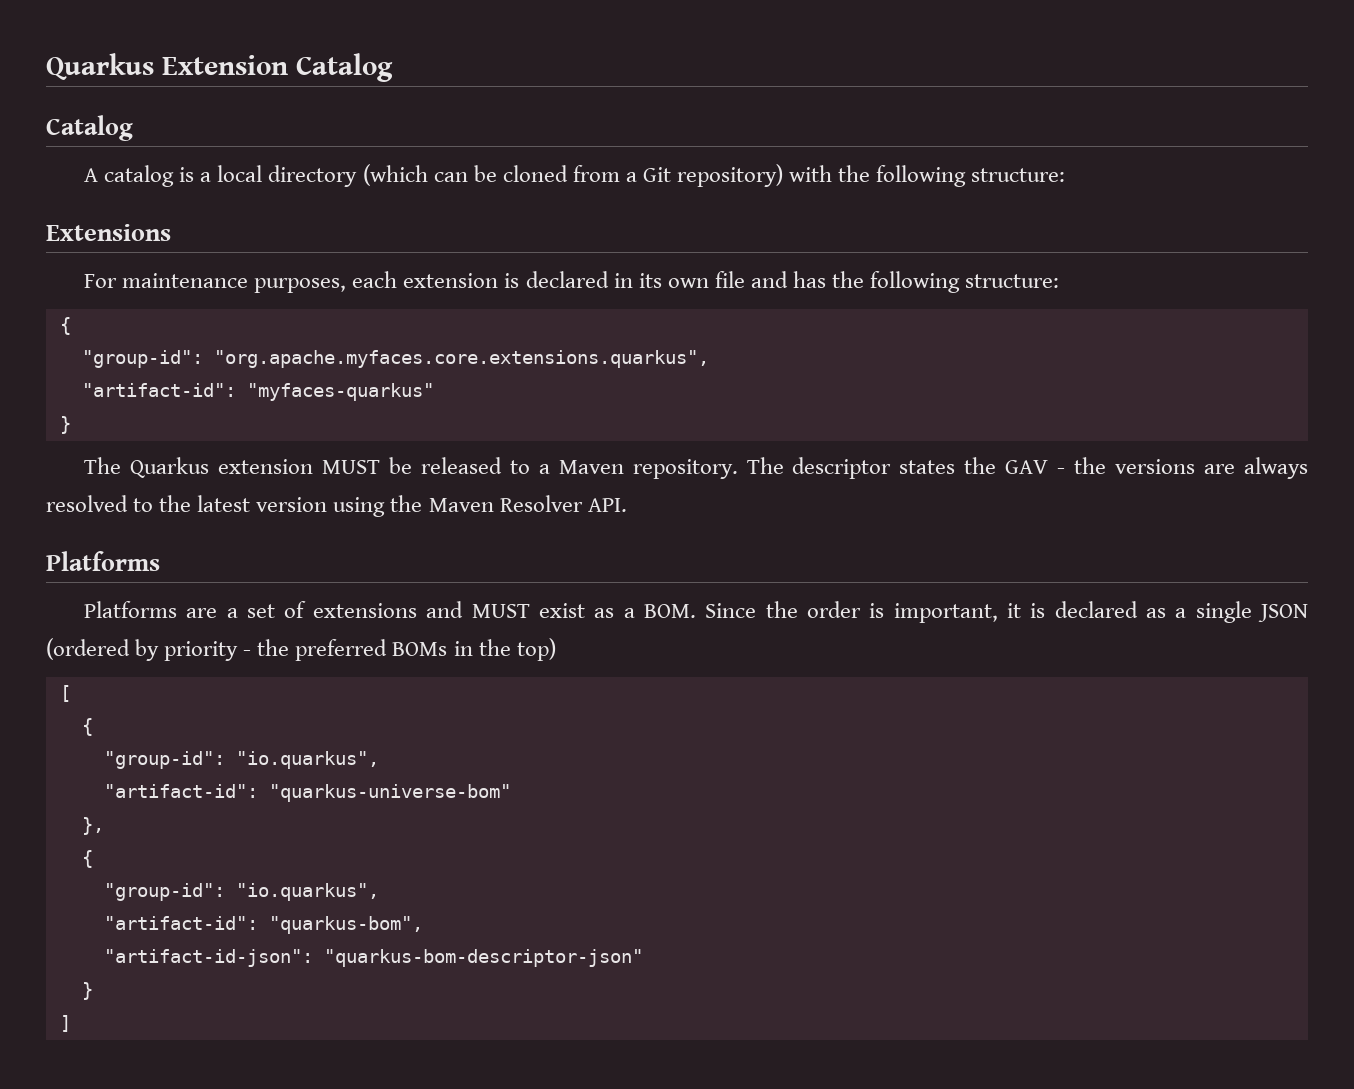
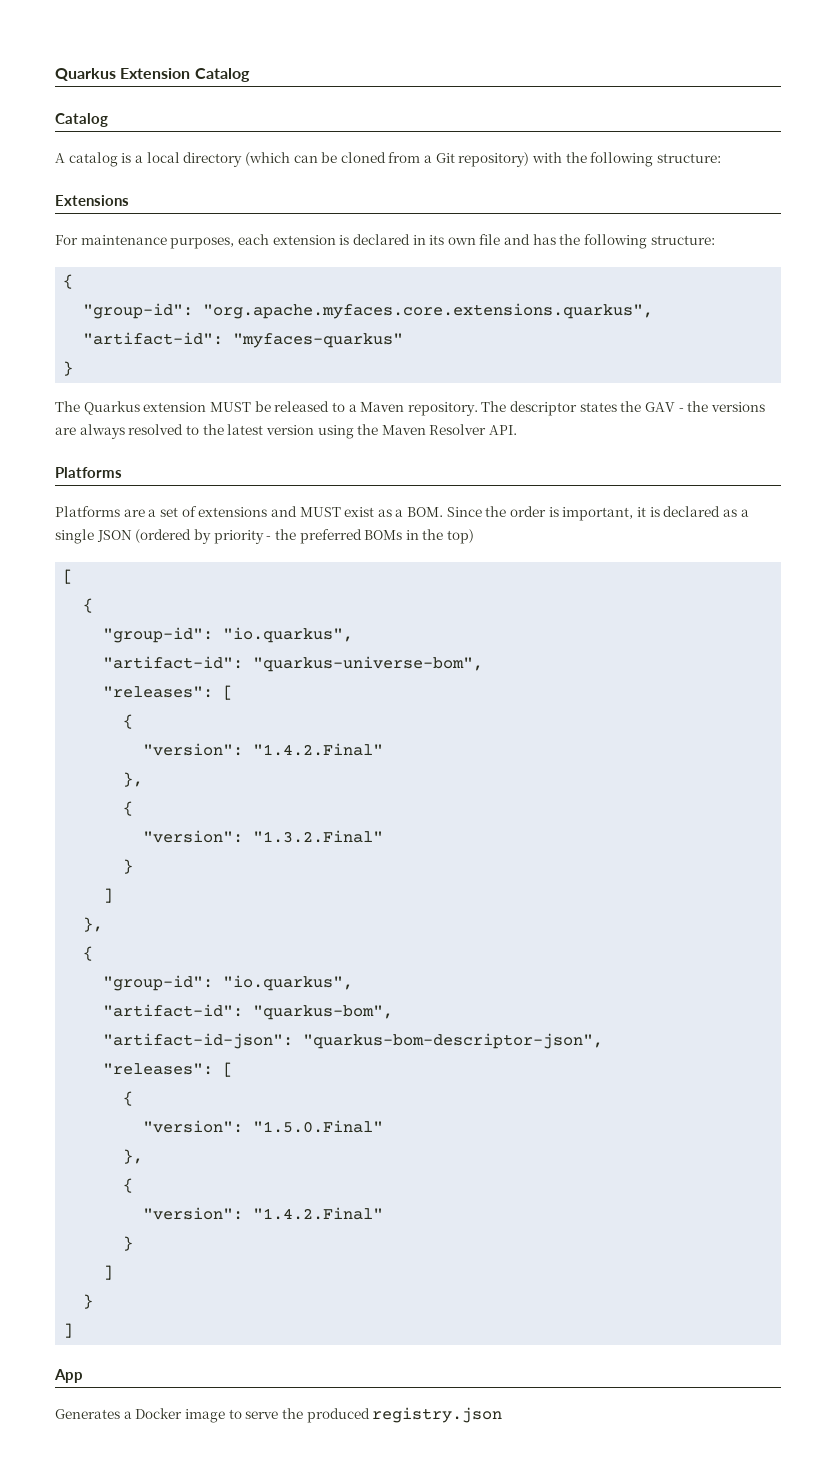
- "artifact-id": "quarkus-universe-bom"
+ "artifact-id": "quarkus-universe-bom",
+ "releases": [
+ {
+ "version": "1.4.2.Final"
+ },
+ {
+ "version": "1.3.2.Final"
+ }
+ ]
- "artifact-id-json": "quarkus-bom-descriptor-json"
+ "artifact-id-json": "quarkus-bom-descriptor-json",
+ "releases": [
+ {
+ "version": "1.5.0.Final"
+ },
+ {
+ "version": "1.4.2.Final"
  }
  ]
+ }
+ ]
+ App
+ Generates a Docker image to serve the produced registry.json

